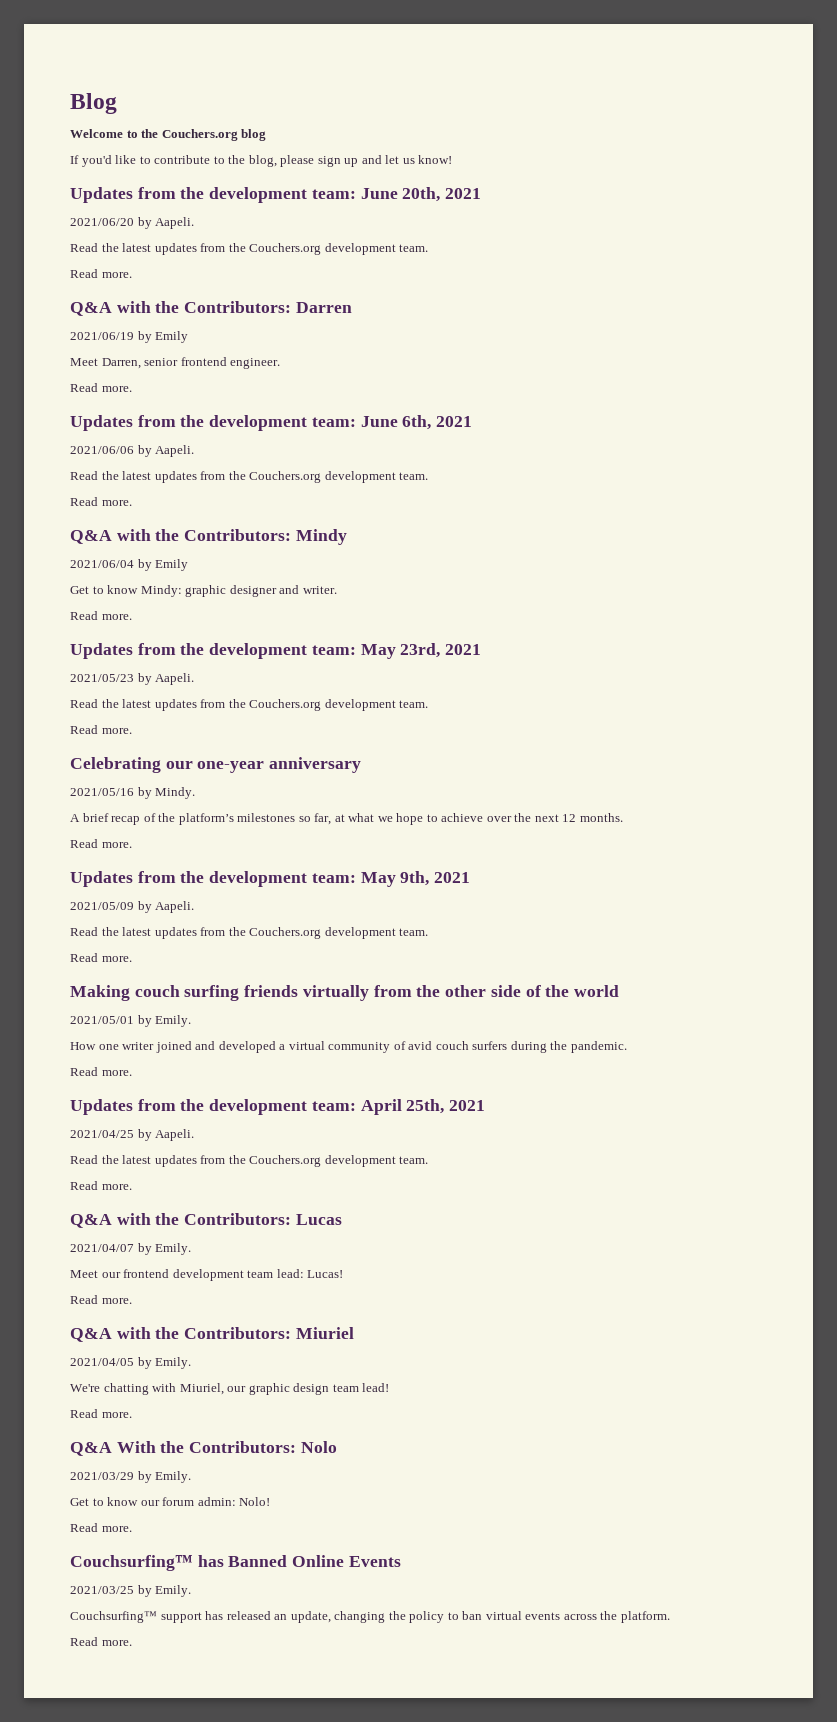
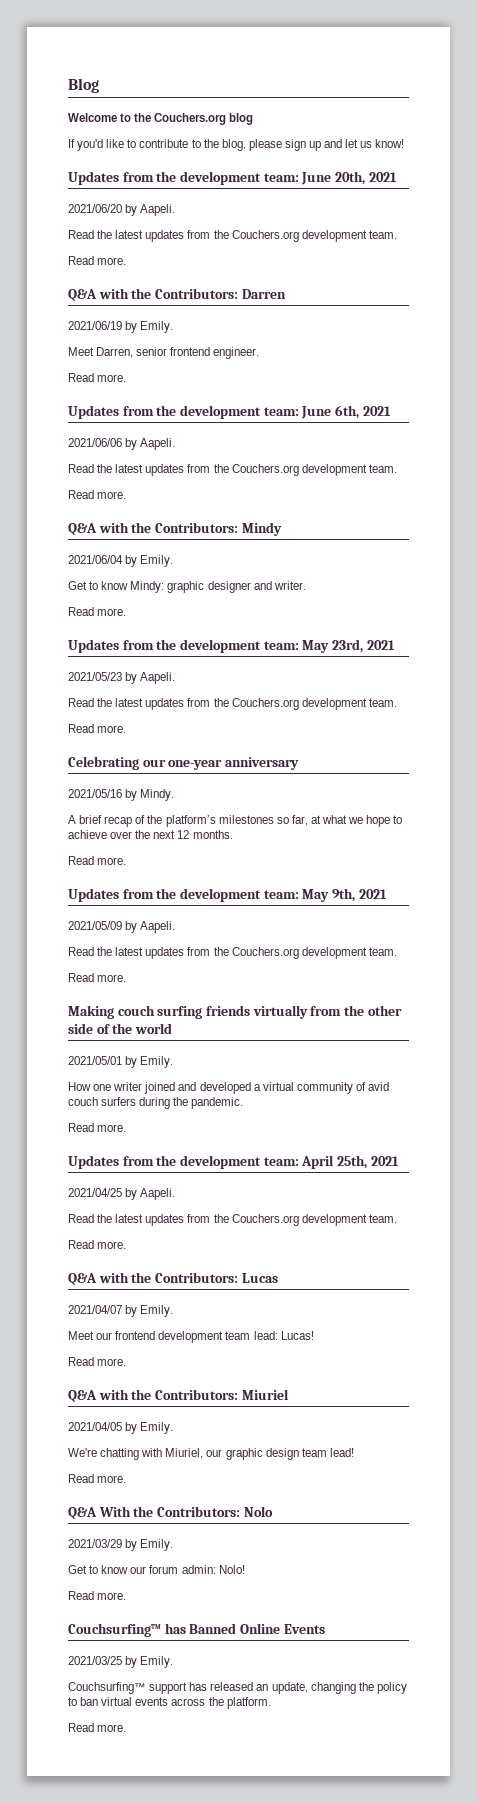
- 2021/06/19 by Emily
+ 2021/06/19 by Emily.
- 2021/06/04 by Emily
+ 2021/06/04 by Emily.

